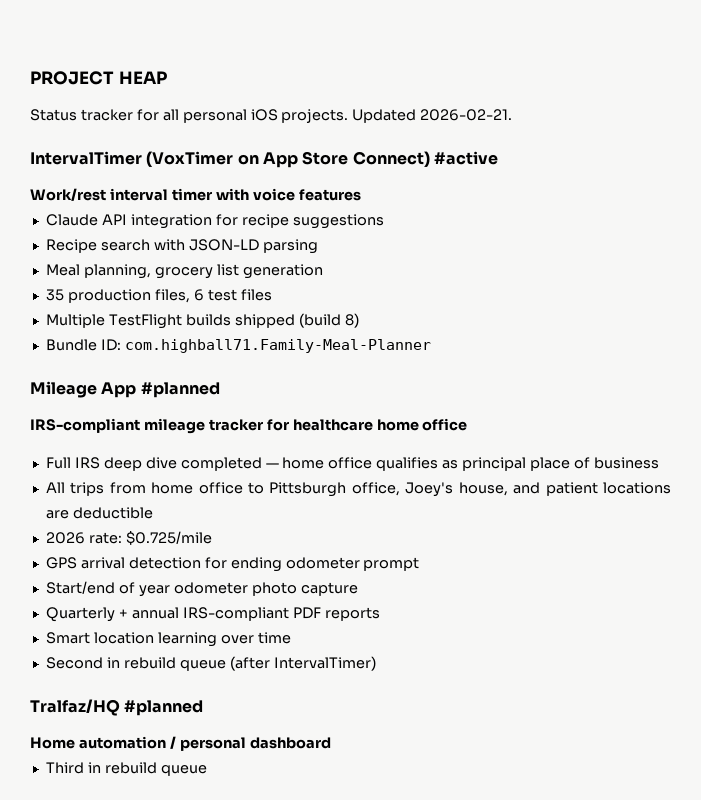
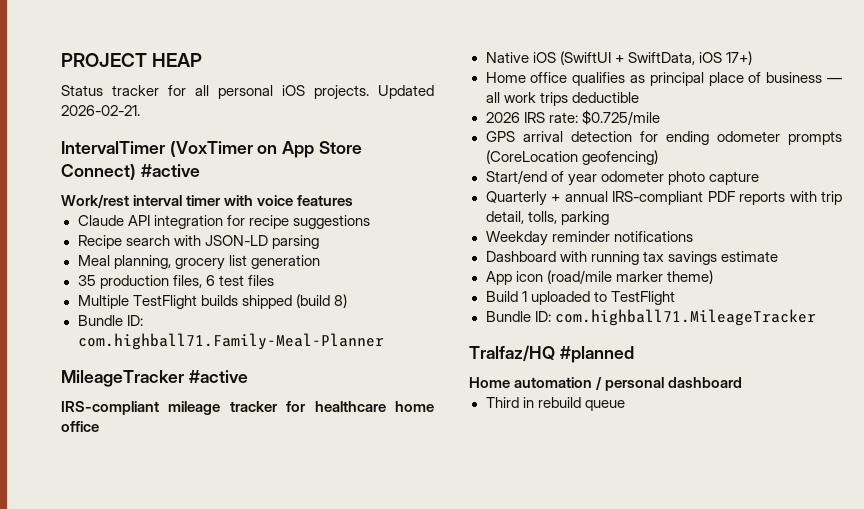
- Mileage App #planned
+ MileageTracker #active
- Full IRS deep dive completed — home office qualifies as principal place of business
- All trips from home office to Pittsburgh office, Joey's house, and patient locations are deductible
+ Native iOS (SwiftUI + SwiftData, iOS 17+)
+ Home office qualifies as principal place of business — all work trips deductible
- 2026 rate: $0.725/mile
+ 2026 IRS rate: $0.725/mile
- GPS arrival detection for ending odometer prompt
+ GPS arrival detection for ending odometer prompts (CoreLocation geofencing)
- Quarterly + annual IRS-compliant PDF reports
- Smart location learning over time
- Second in rebuild queue (after IntervalTimer)
+ Quarterly + annual IRS-compliant PDF reports with trip detail, tolls, parking
+ Weekday reminder notifications
+ Dashboard with running tax savings estimate
+ App icon (road/mile marker theme)
+ Build 1 uploaded to TestFlight
+ Bundle ID: com.highball71.MileageTracker

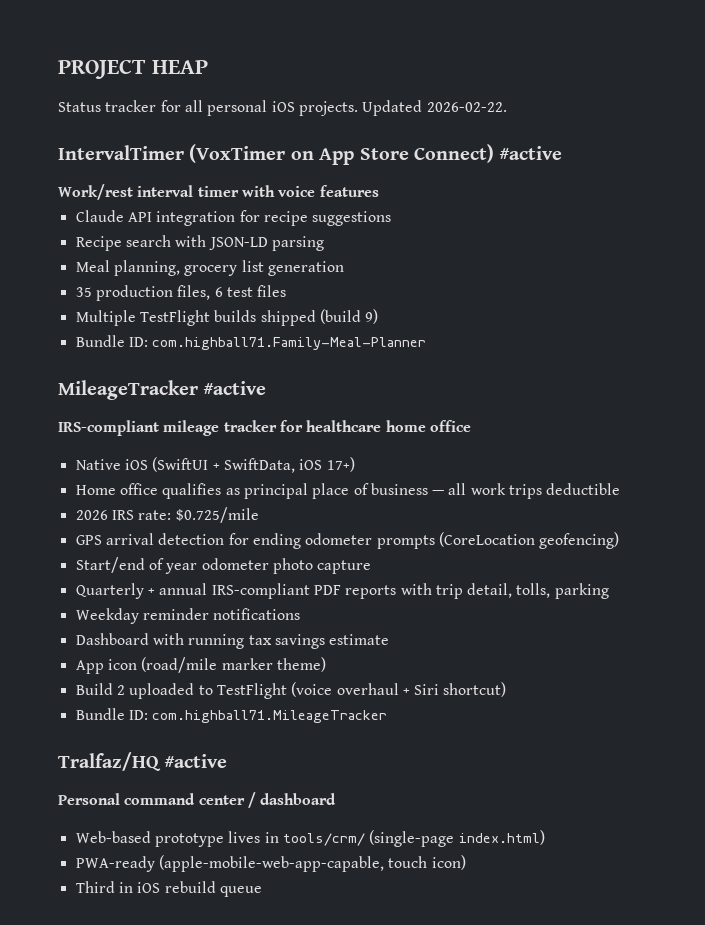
- Updated 2026-02-21.
+ Updated 2026-02-22.
- Multiple TestFlight builds shipped (build 8)
+ Multiple TestFlight builds shipped (build 9)
- Build 1 uploaded to TestFlight
+ Build 2 uploaded to TestFlight (voice overhaul + Siri shortcut)
- Tralfaz/HQ #planned
- Home automation / personal dashboard
+ Tralfaz/HQ #active
+ Personal command center / dashboard
+ Web-based prototype lives in tools/crm/ (single-page index.html)
+ PWA-ready (apple-mobile-web-app-capable, touch icon)
- Third in rebuild queue
+ Third in iOS rebuild queue

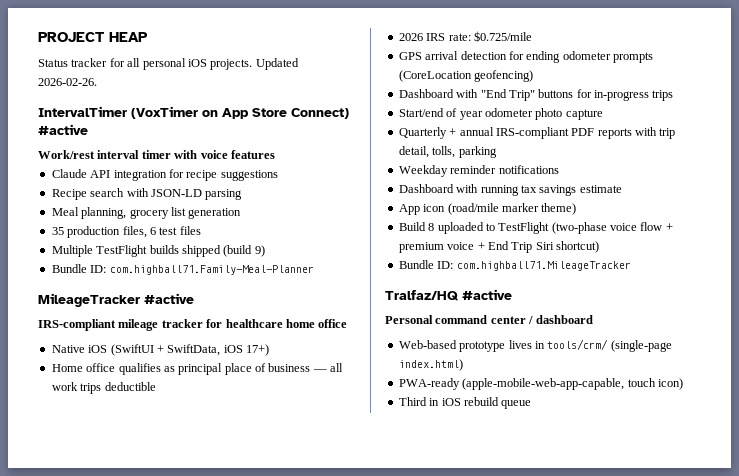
- Updated 2026-02-22.
+ Updated 2026-02-26.
+ Dashboard with "End Trip" buttons for in-progress trips
- Build 2 uploaded to TestFlight (voice overhaul + Siri shortcut)
+ Build 8 uploaded to TestFlight (two-phase voice flow + premium voice + End Trip Siri shortcut)

